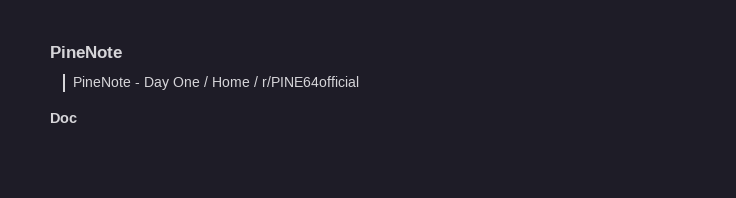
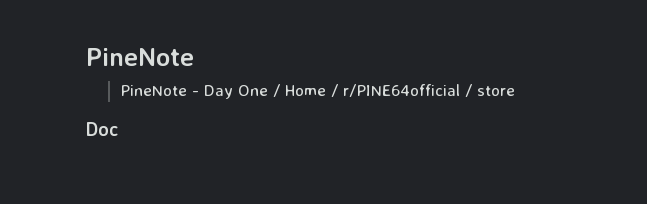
- PineNote - Day One / Home / r/PINE64official
+ PineNote - Day One / Home / r/PINE64official / store

